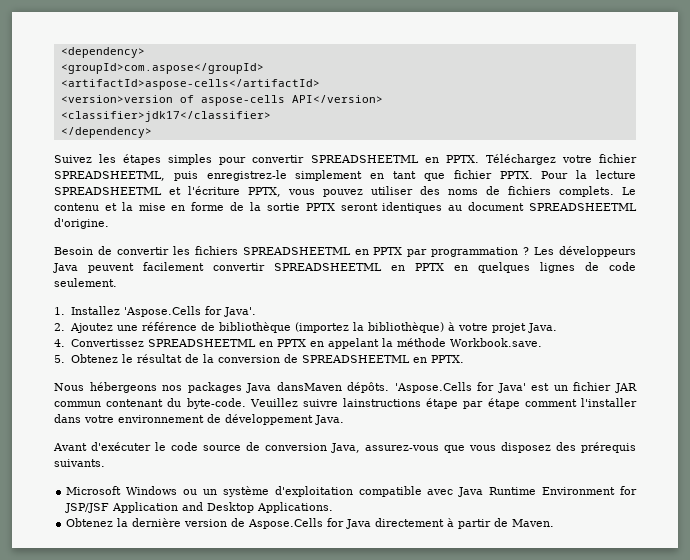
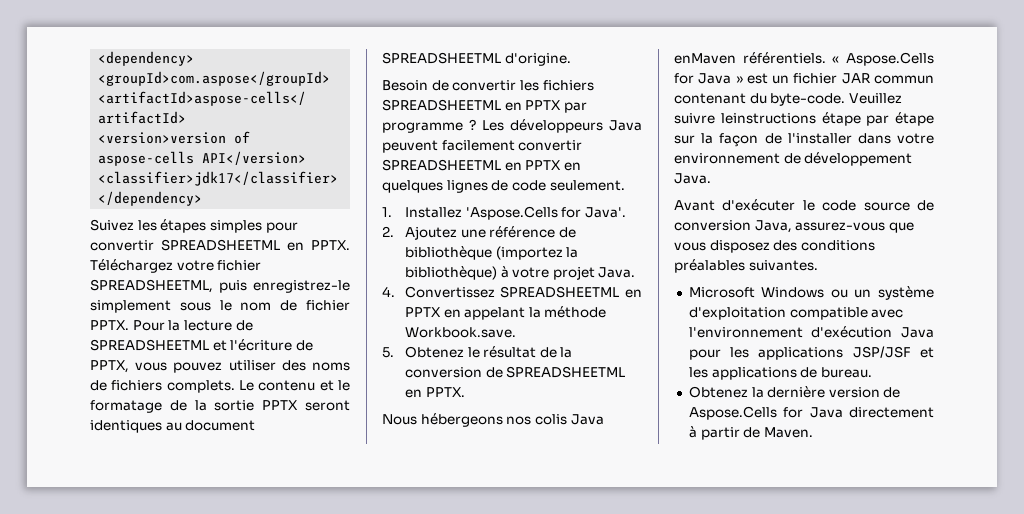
- Téléchargez votre fichier SPREADSHEETML, puis enregistrez-le simplement en tant que fichier PPTX.
+ Téléchargez votre fichier SPREADSHEETML, puis enregistrez-le simplement sous le nom de fichier PPTX.
- Pour la lecture SPREADSHEETML et l'écriture PPTX, vous pouvez utiliser des noms de fichiers complets.
+ Pour la lecture de SPREADSHEETML et l'écriture de PPTX, vous pouvez utiliser des noms de fichiers complets.
- Le contenu et la mise en forme de la sortie PPTX seront identiques au document SPREADSHEETML d'origine.
+ Le contenu et le formatage de la sortie PPTX seront identiques au document SPREADSHEETML d'origine.
- Besoin de convertir les fichiers SPREADSHEETML en PPTX par programmation ?
+ Besoin de convertir les fichiers SPREADSHEETML en PPTX par programme ?
- Nous hébergeons nos packages Java dansMaven dépôts. 'Aspose.Cells for Java' est un fichier JAR commun contenant du byte-code.
+ Nous hébergeons nos colis Java enMaven référentiels. « Aspose.Cells for Java » est un fichier JAR commun contenant du byte-code.
- Veuillez suivre lainstructions étape par étape comment l'installer dans votre environnement de développement Java.
+ Veuillez suivre leinstructions étape par étape sur la façon de l'installer dans votre environnement de développement Java.
- Avant d'exécuter le code source de conversion Java, assurez-vous que vous disposez des prérequis suivants.
+ Avant d'exécuter le code source de conversion Java, assurez-vous que vous disposez des conditions préalables suivantes.
- Microsoft Windows ou un système d'exploitation compatible avec Java Runtime Environment for JSP/JSF Application and Desktop Applications.
+ Microsoft Windows ou un système d'exploitation compatible avec l'environnement d'exécution Java pour les applications JSP/JSF et les applications de bureau.

